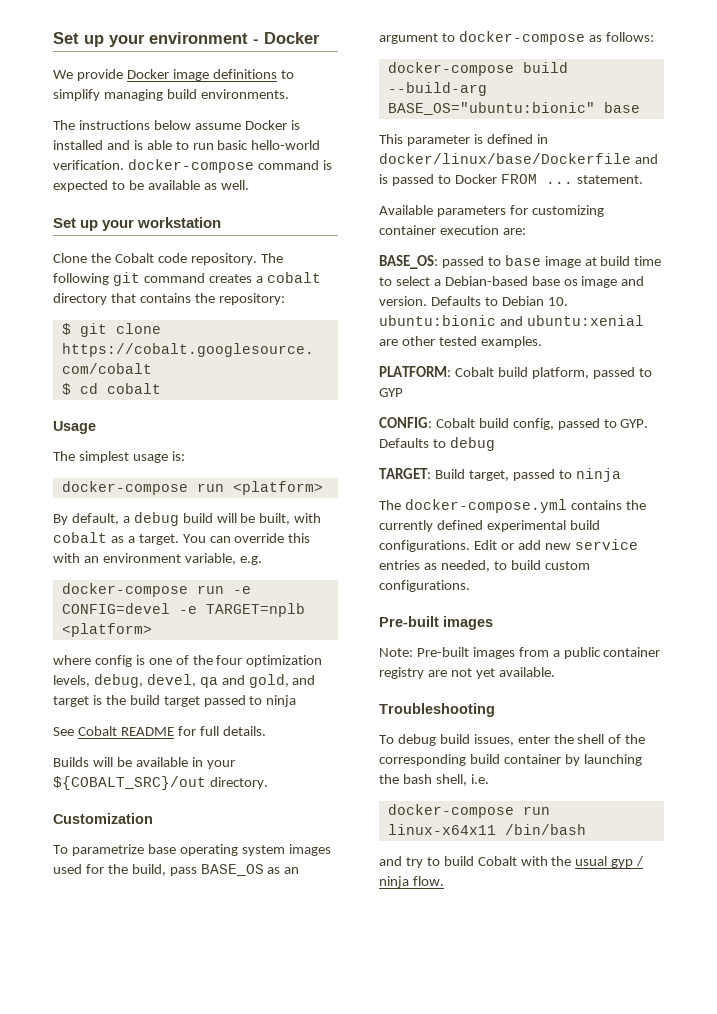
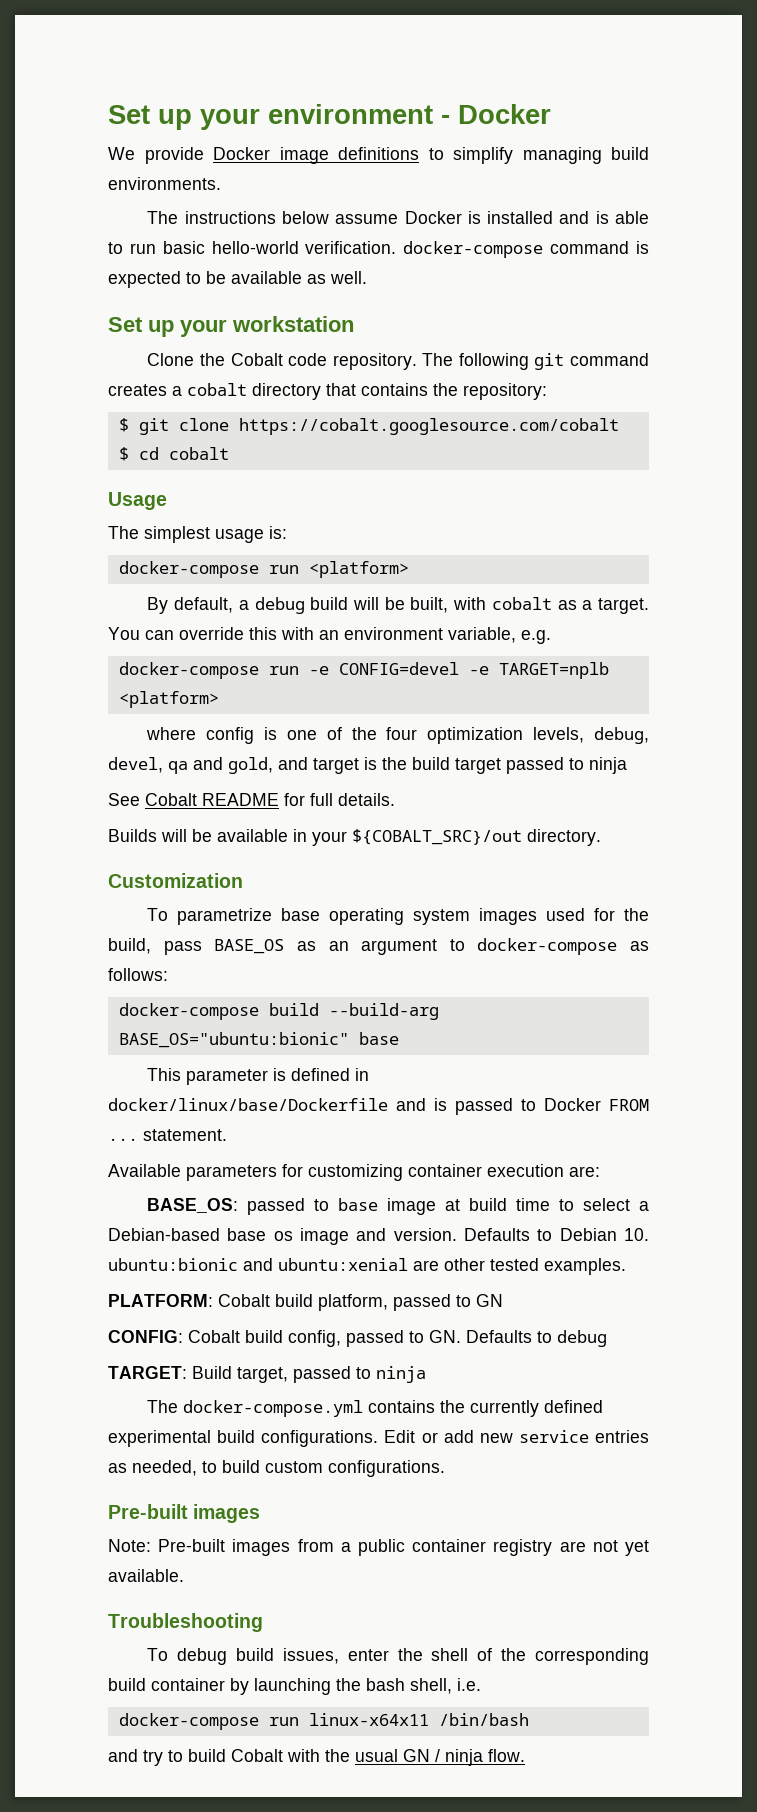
- PLATFORM: Cobalt build platform, passed to GYP
+ PLATFORM: Cobalt build platform, passed to GN
- CONFIG: Cobalt build config, passed to GYP. Defaults to debug
+ CONFIG: Cobalt build config, passed to GN. Defaults to debug
- and try to build Cobalt with the usual gyp / ninja flow.
+ and try to build Cobalt with the usual GN / ninja flow.

